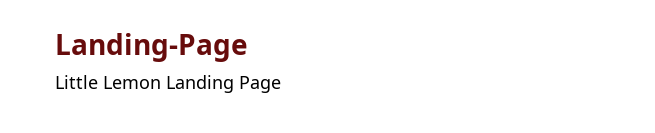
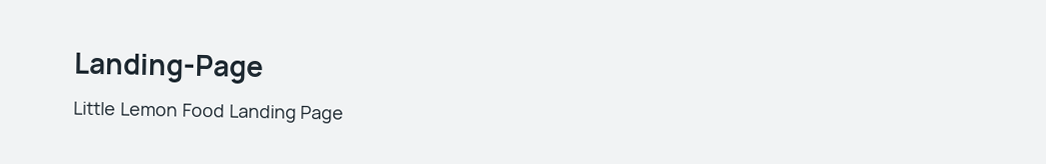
- Little Lemon Landing Page
+ Little Lemon Food Landing Page

